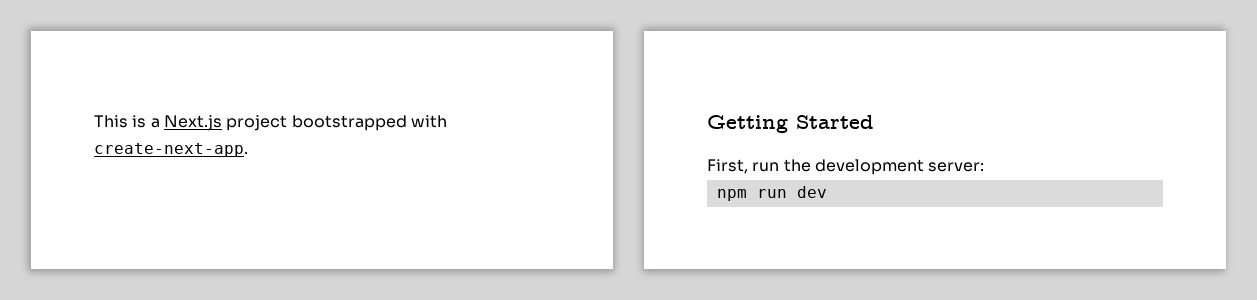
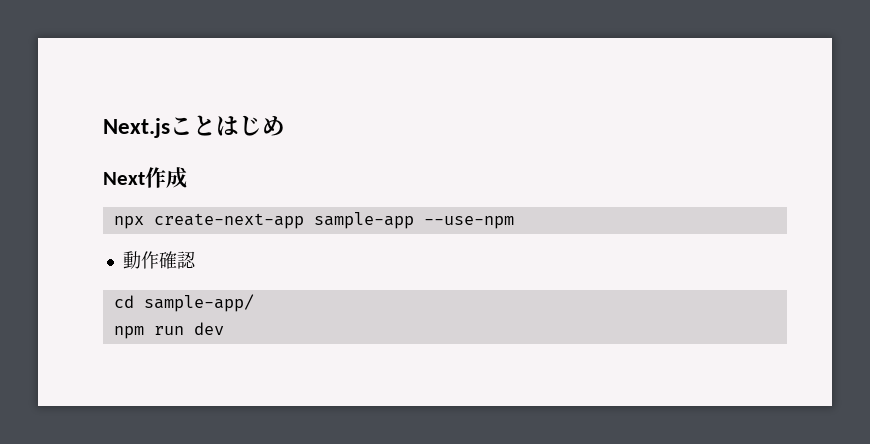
- This is a Next.js project bootstrapped with create-next-app.
- Getting Started
- First, run the development server:
+ Next.jsことはじめ
+ Next作成
+ npx create-next-app sample-app --use-npm
+ 動作確認
+ cd sample-app/

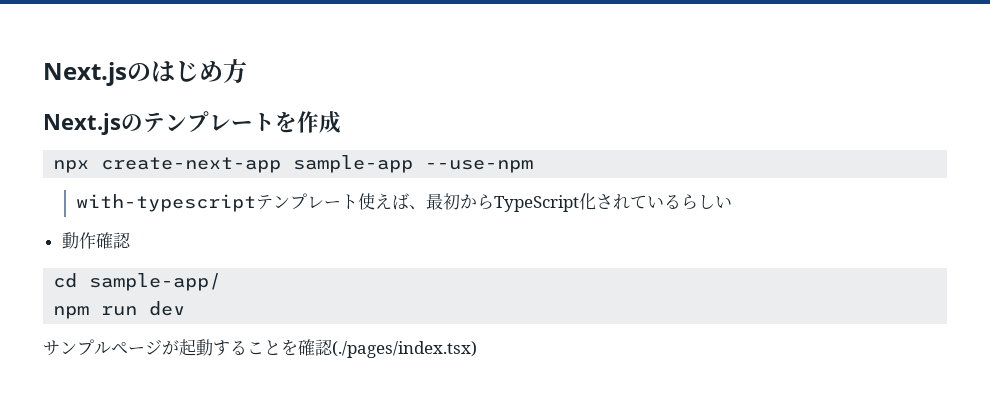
- Next.jsことはじめ
- Next作成
+ Next.jsのはじめ方
+ Next.jsのテンプレートを作成
+ with-typescriptテンプレート使えば、最初からTypeScript化されているらしい
+ サンプルページが起動することを確認(./pages/index.tsx)

